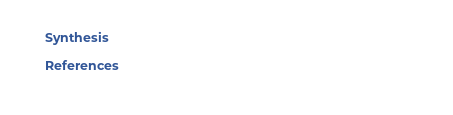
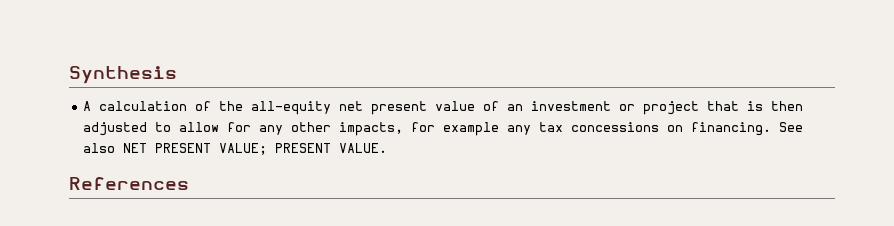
+ A calculation of the all-equity net present value of an investment or project that is then adjusted to allow for any other impacts, for example any tax concessions on financing. See also NET PRESENT VALUE; PRESENT VALUE.

